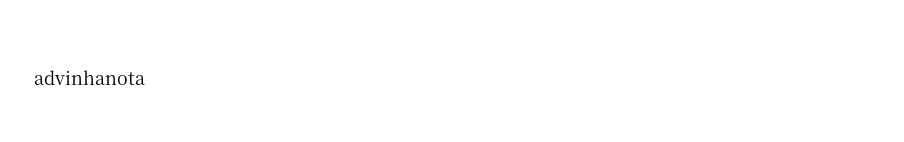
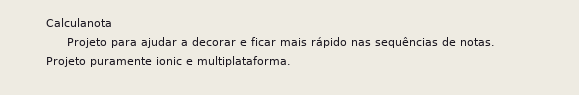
- advinhanota
+ Calculanota
+ Projeto para ajudar a decorar e ficar mais rápido nas sequências de notas.
+ Projeto puramente ionic e multiplataforma.

